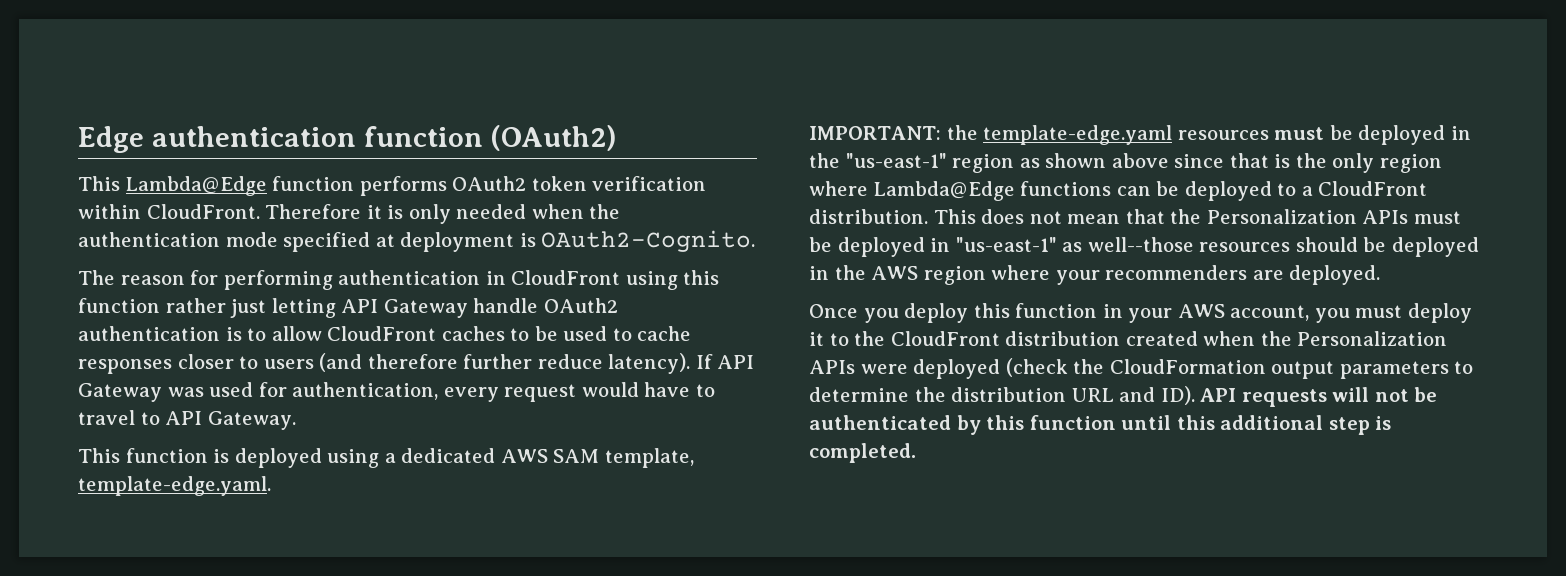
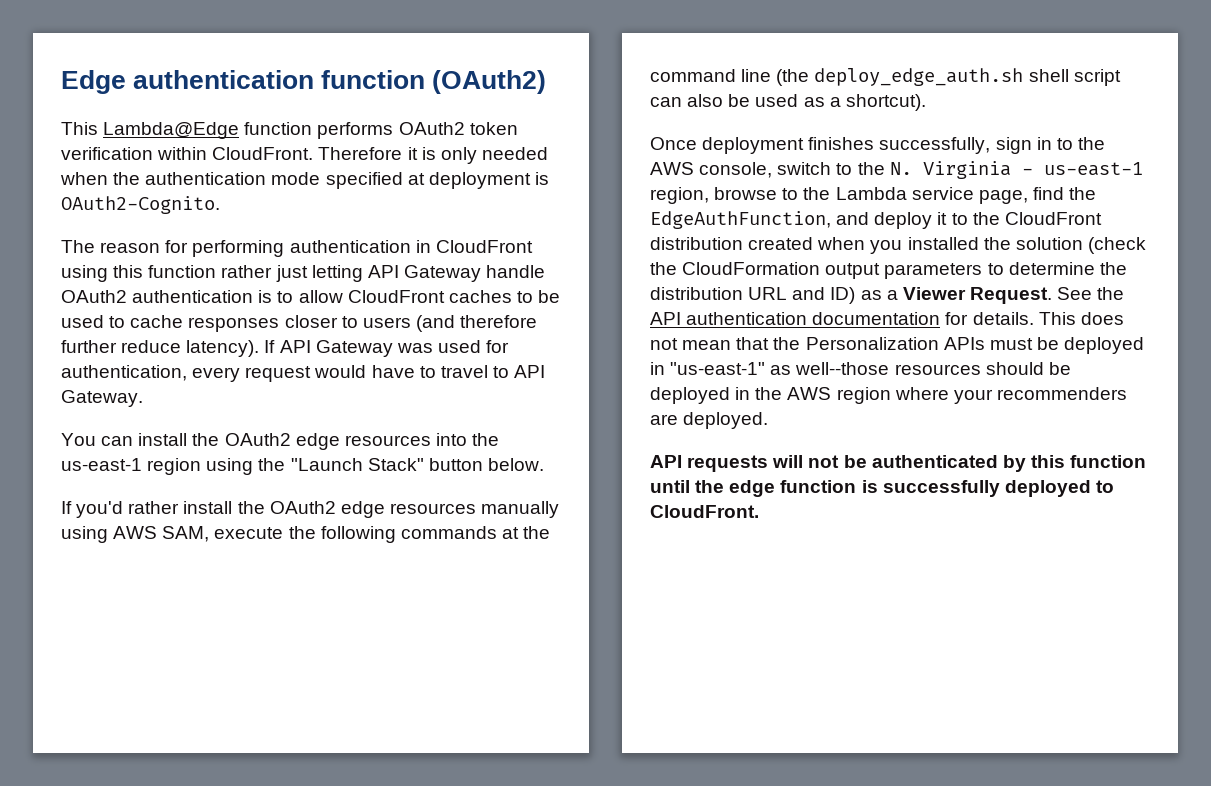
- This function is deployed using a dedicated AWS SAM template, template-edge.yaml.
- IMPORTANT: the template-edge.yaml resources must be deployed in the "us-east-1" region as shown above since that is the only region where Lambda@Edge functions can be deployed to a CloudFront distribution.
+ You can install the OAuth2 edge resources into the us-east-1 region using the "Launch Stack" button below.
+ If you'd rather install the OAuth2 edge resources manually using AWS SAM, execute the following commands at the command line (the deploy_edge_auth.sh shell script can also be used as a shortcut).
+ Once deployment finishes successfully, sign in to the AWS console, switch to the N. Virginia - us-east-1 region, browse to the Lambda service page, find the EdgeAuthFunction, and deploy it to the CloudFront distribution created when you installed the solution (check the CloudFormation output parameters to determine the distribution URL and ID) as a Viewer Request. See the API authentication documentation for details.
- Once you deploy this function in your AWS account, you must deploy it to the CloudFront distribution created when the Personalization APIs were deployed (check the CloudFormation output parameters to determine the distribution URL and ID). API requests will not be authenticated by this function until this additional step is completed.
+ API requests will not be authenticated by this function until the edge function is successfully deployed to CloudFront.

